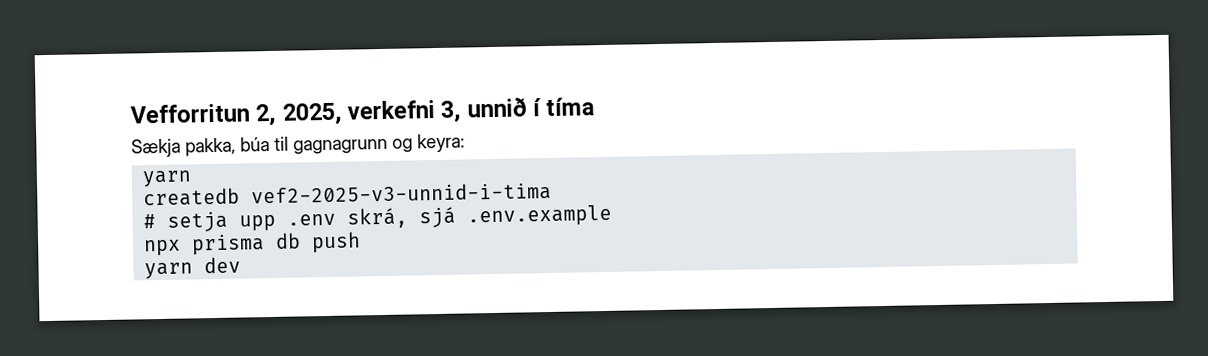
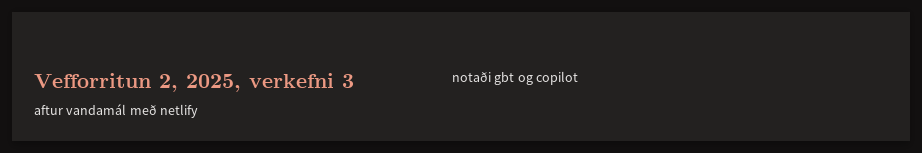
- Vefforritun 2, 2025, verkefni 3, unnið í tíma
- Sækja pakka, búa til gagnagrunn og keyra:
- yarn
- createdb vef2-2025-v3-unnid-i-tima
- # setja upp .env skrá, sjá .env.example
- npx prisma db push
- yarn dev
+ Vefforritun 2, 2025, verkefni 3
+ aftur vandamál með netlify
+ notaði gbt og copilot

